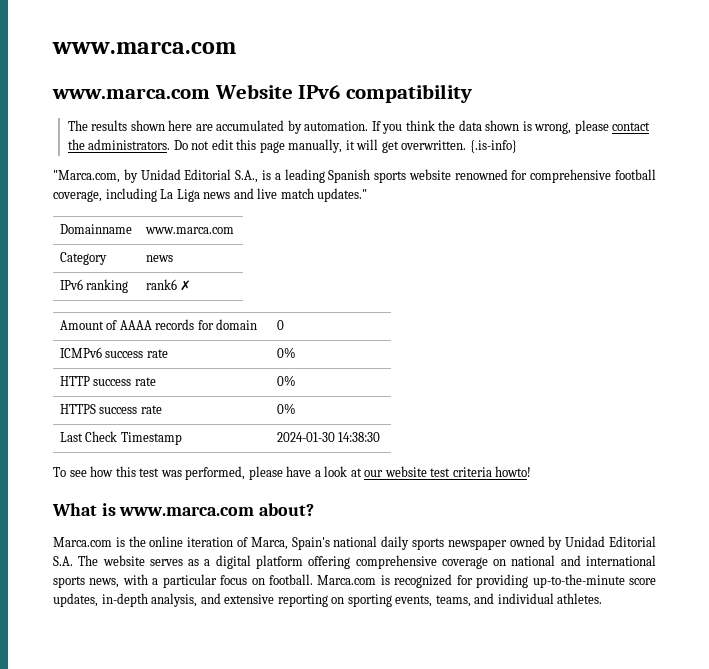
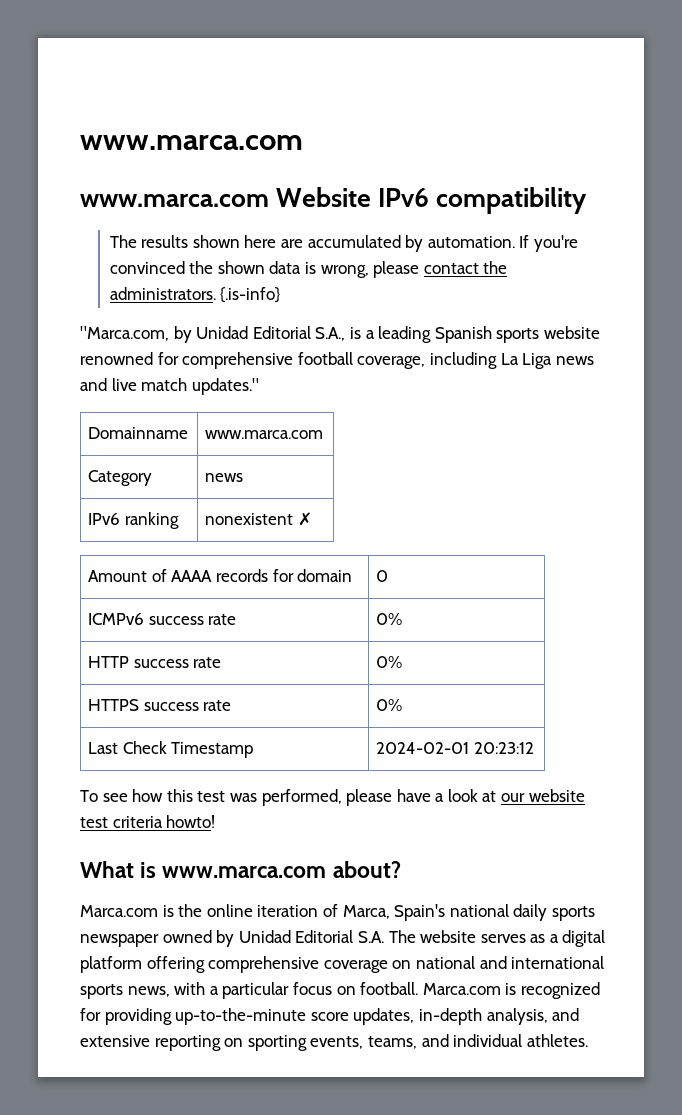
- If you think the data shown is wrong, please contact the administrators.
+ If you're convinced the shown data is wrong, please contact the administrators.
- Do not edit this page manually, it will get overwritten.
- IPv6 ranking | rank6 ✗
+ IPv6 ranking | nonexistent ✗
- Last Check Timestamp | 2024-01-30 14:38:30
+ Last Check Timestamp | 2024-02-01 20:23:12

